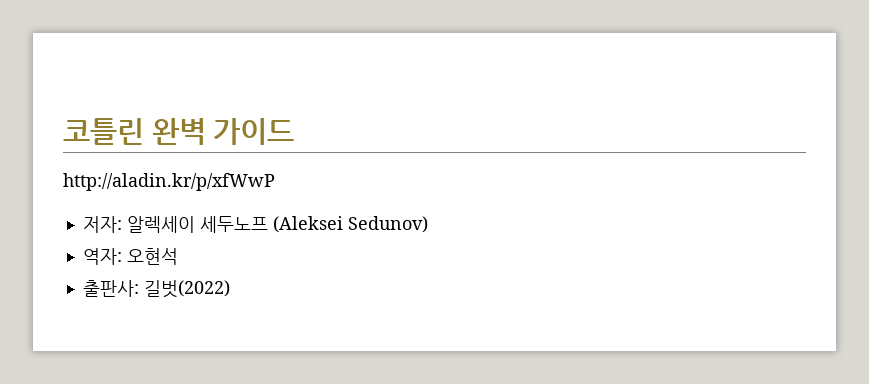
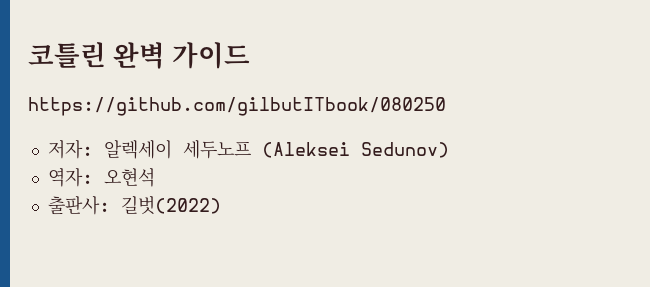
- http://aladin.kr/p/xfWwP
+ https://github.com/gilbutITbook/080250

